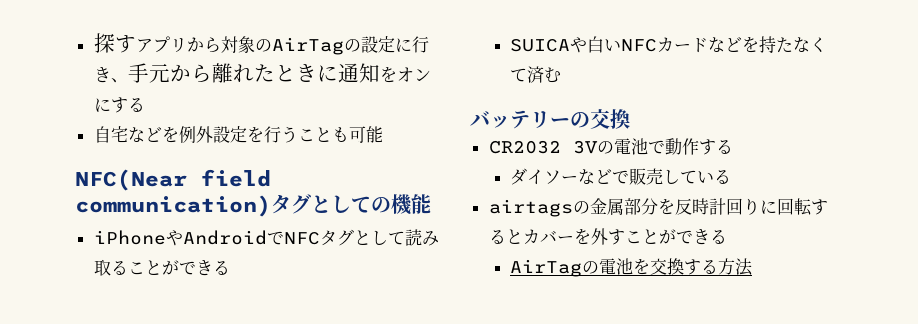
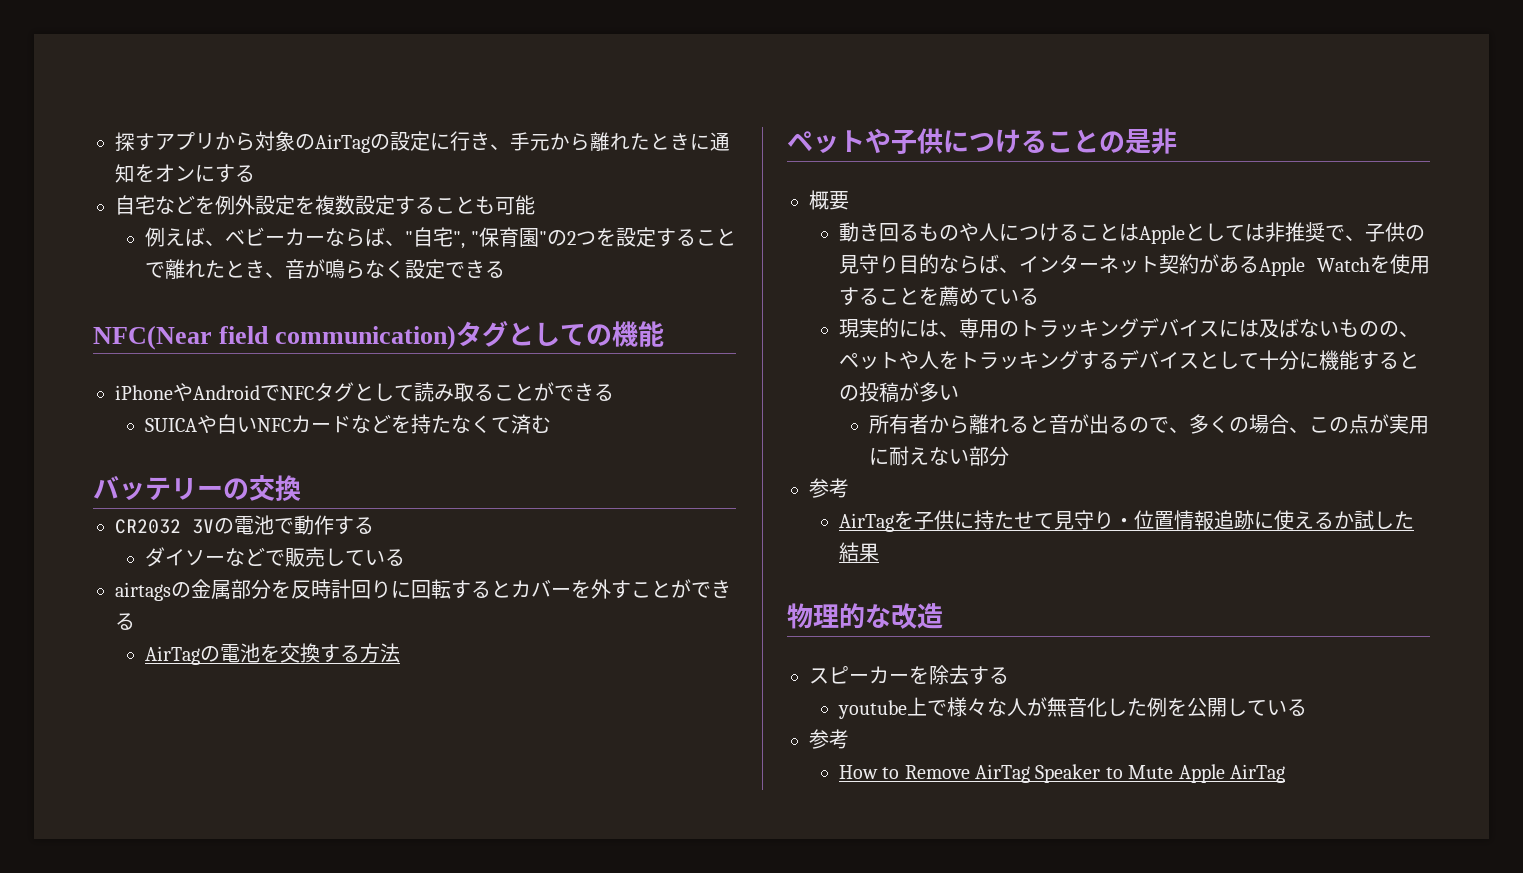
- 自宅などを例外設定を行うことも可能
+ 自宅などを例外設定を複数設定することも可能
+ 例えば、ベビーカーならば、"自宅", "保育園"の2つを設定することで離れたとき、音が鳴らなく設定できる
+ ペットや子供につけることの是非
+ 概要
+ 動き回るものや人につけることはAppleとしては非推奨で、子供の見守り目的ならば、インターネット契約があるApple Watchを使用することを薦めている
+ 現実的には、専用のトラッキングデバイスには及ばないものの、ペットや人をトラッキングするデバイスとして十分に機能するとの投稿が多い
+ 所有者から離れると音が出るので、多くの場合、この点が実用に耐えない部分
+ 参考
+ AirTagを子供に持たせて見守り・位置情報追跡に使えるか試した結果
+ 物理的な改造
+ スピーカーを除去する
+ youtube上で様々な人が無音化した例を公開している
+ 参考
+ How to Remove AirTag Speaker to Mute Apple AirTag

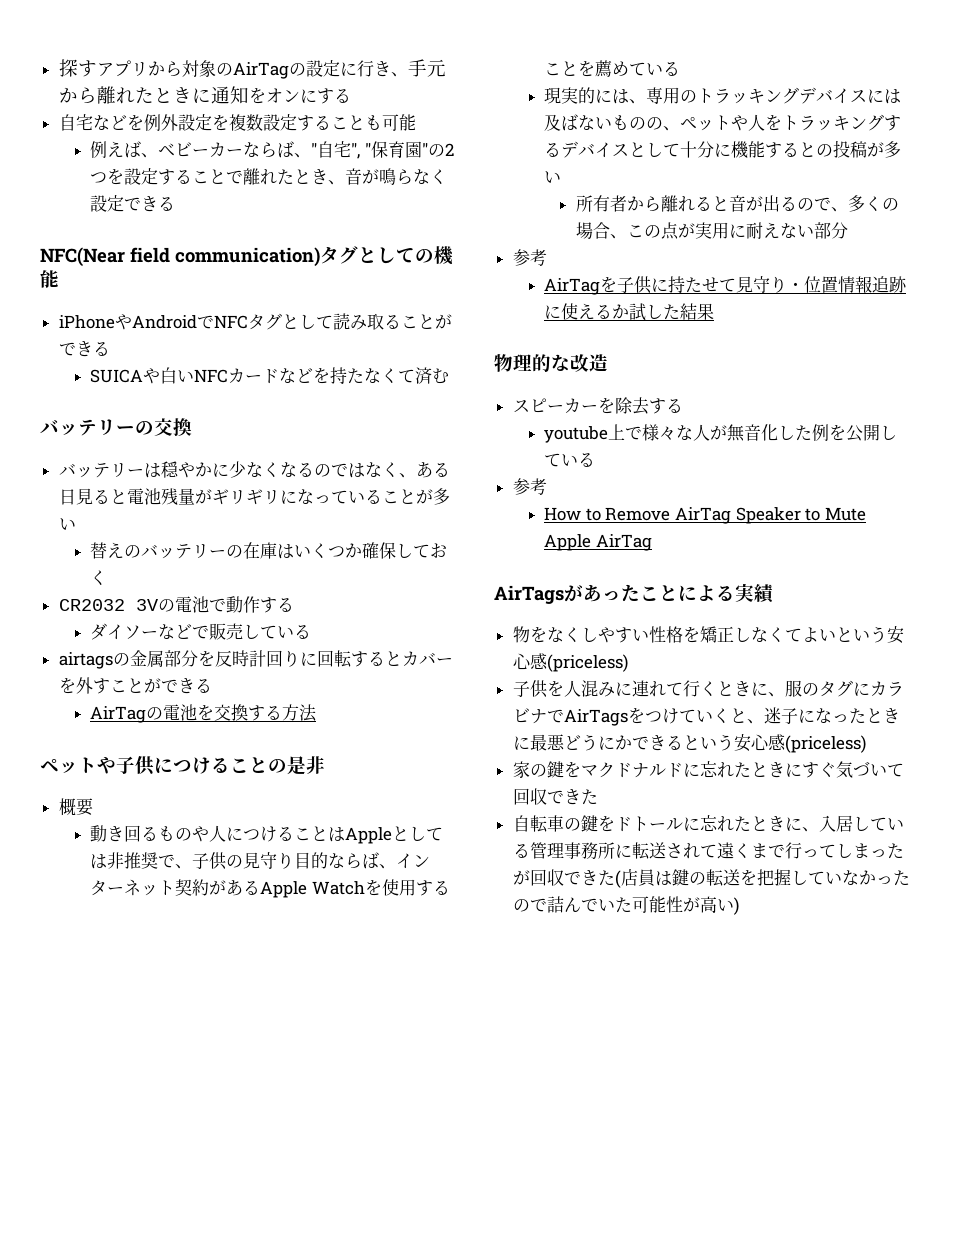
+ バッテリーは穏やかに少なくなるのではなく、ある日見ると電池残量がギリギリになっていることが多い
+ 替えのバッテリーの在庫はいくつか確保しておく
+ AirTagsがあったことによる実績
+ 物をなくしやすい性格を矯正しなくてよいという安心感(priceless)
+ 子供を人混みに連れて行くときに、服のタグにカラビナでAirTagsをつけていくと、迷子になったときに最悪どうにかできるという安心感(priceless)
+ 家の鍵をマクドナルドに忘れたときにすぐ気づいて回収できた
+ 自転車の鍵をドトールに忘れたときに、入居している管理事務所に転送されて遠くまで行ってしまったが回収できた(店員は鍵の転送を把握していなかったので詰んでいた可能性が高い)

